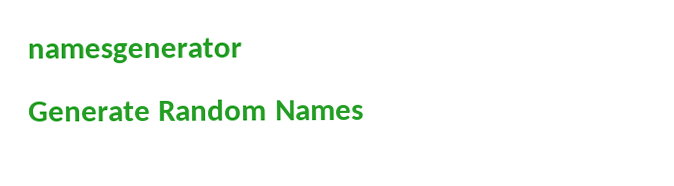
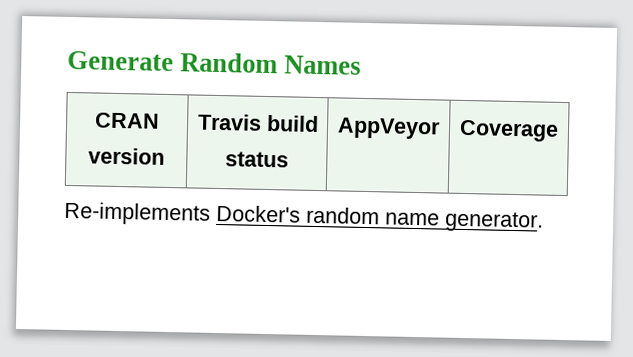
- namesgenerator
+ CRAN version | Travis build status | AppVeyor | Coverage
+ Re-implements Docker's random name generator.

